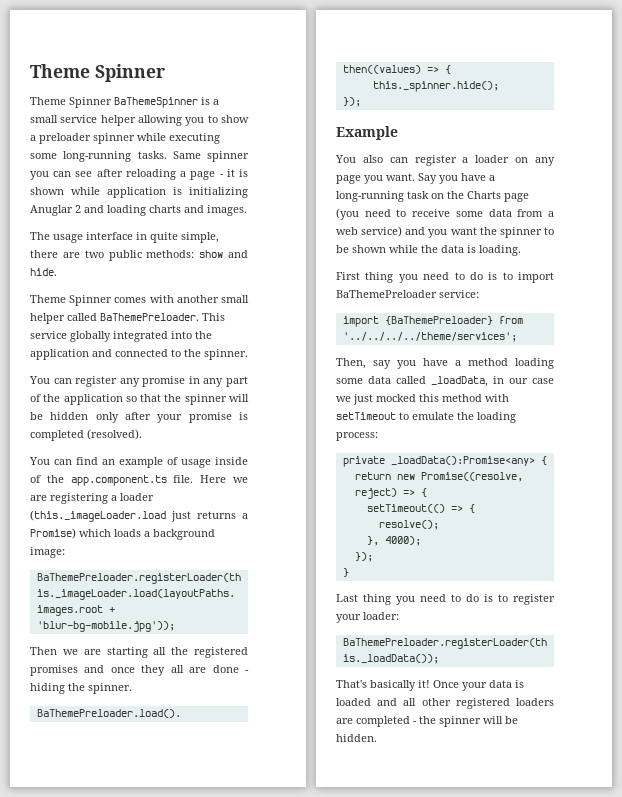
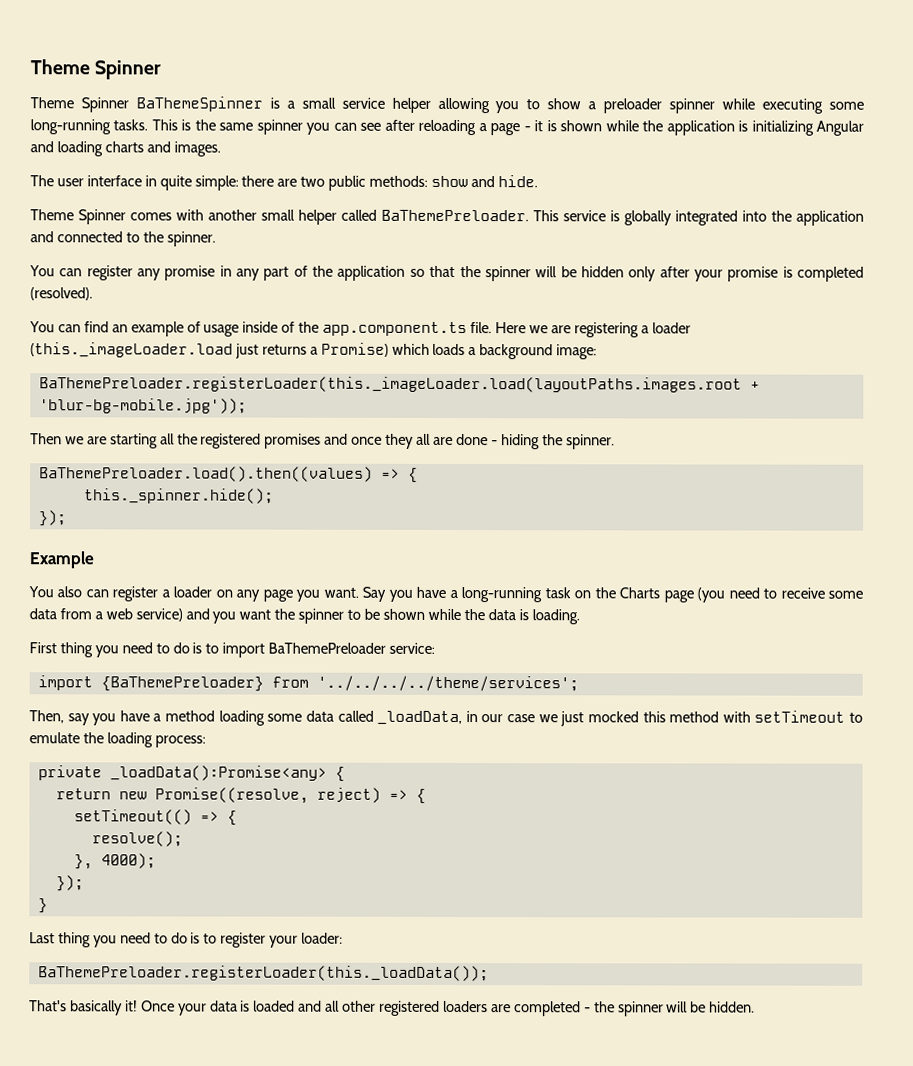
- Same spinner you can see after reloading a page - it is shown while application is initializing Anuglar 2 and loading charts and images.
+ This is the same spinner you can see after reloading a page - it is shown while the application is initializing Angular and loading charts and images.
- The usage interface in quite simple, there are two public methods: show and hide.
+ The user interface in quite simple: there are two public methods: show and hide.
- This service globally integrated into the application and connected to the spinner.
+ This service is globally integrated into the application and connected to the spinner.

